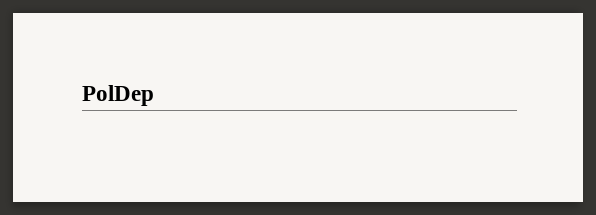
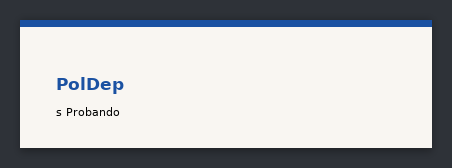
+ s Probando

